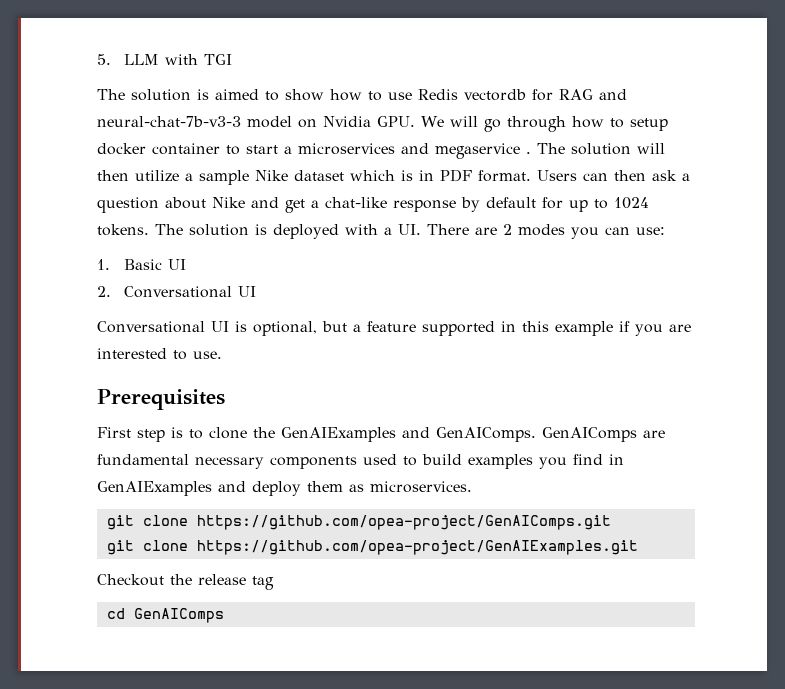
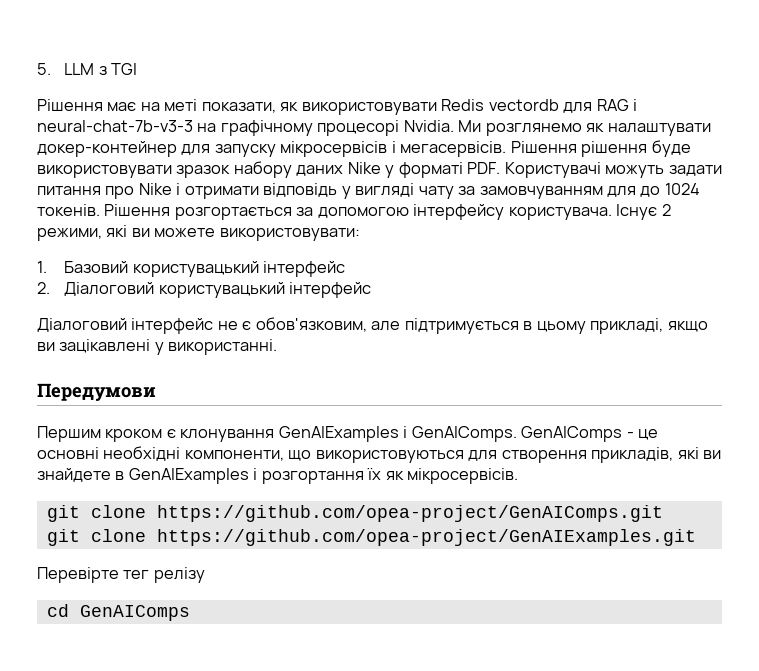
- 5. LLM with TGI
+ 5. LLM з TGI
- The solution is aimed to show how to use Redis vectordb for RAG and neural-chat-7b-v3-3 model on Nvidia GPU. We will go through how to setup docker container to start a microservices and megaservice . The solution will then utilize a sample Nike dataset which is in PDF format. Users can then ask a question about Nike and get a chat-like response by default for up to 1024 tokens. The solution is deployed with a UI. There are 2 modes you can use:
- 1. Basic UI
- 2. Conversational UI
- Conversational UI is optional, but a feature supported in this example if you are interested to use.
- Prerequisites
- First step is to clone the GenAIExamples and GenAIComps. GenAIComps are fundamental necessary components used to build examples you find in GenAIExamples and deploy them as microservices.
+ Рішення має на меті показати, як використовувати Redis vectordb для RAG і neural-chat-7b-v3-3 на графічному процесорі Nvidia. Ми розглянемо як налаштувати докер-контейнер для запуску мікросервісів і мегасервісів. Рішення рішення буде використовувати зразок набору даних Nike у форматі PDF. Користувачі можуть задати питання про Nike і отримати відповідь у вигляді чату за замовчуванням для до 1024 токенів. Рішення розгортається за допомогою інтерфейсу користувача. Існує 2 режими, які ви можете використовувати:
+ 1. Базовий користувацький інтерфейс
+ 2. Діалоговий користувацький інтерфейс
+ Діалоговий інтерфейс не є обов'язковим, але підтримується в цьому прикладі, якщо ви зацікавлені у використанні.
+ Передумови
+ Першим кроком є клонування GenAIExamples і GenAIComps. GenAIComps - це основні необхідні компоненти, що використовуються для створення прикладів, які ви знайдете в GenAIExamples і розгортання їх як мікросервісів.
- Checkout the release tag
+ Перевірте тег релізу

